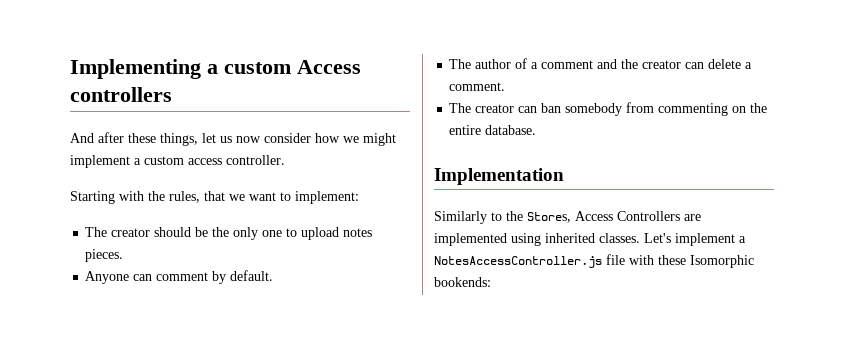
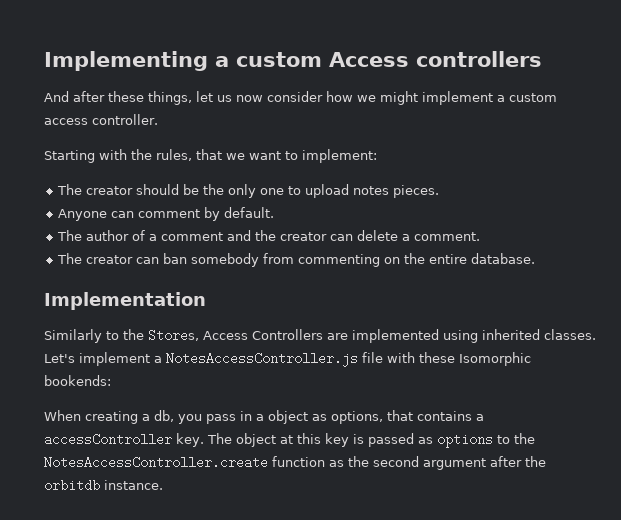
+ When creating a db, you pass in a object as options, that contains a accessController key. The object at this key is passed as options to the NotesAccessController.create function as the second argument after the orbitdb instance.

